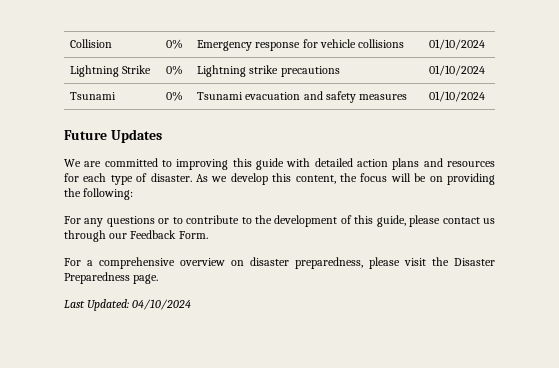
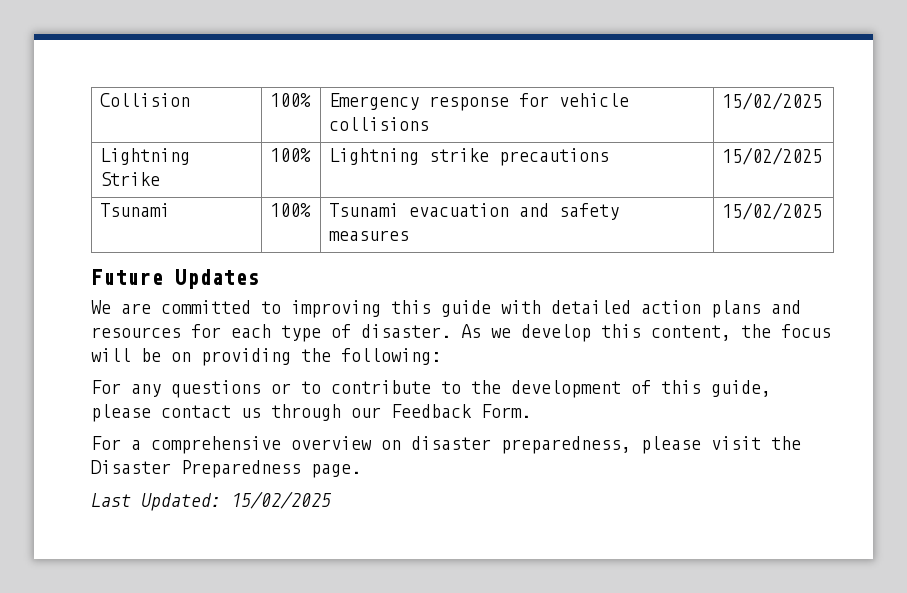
- Collision | 0% | Emergency response for vehicle collisions | 01/10/2024
+ Collision | 100% | Emergency response for vehicle collisions | 15/02/2025
- Lightning Strike | 0% | Lightning strike precautions | 01/10/2024
+ Lightning Strike | 100% | Lightning strike precautions | 15/02/2025
- Tsunami | 0% | Tsunami evacuation and safety measures | 01/10/2024
+ Tsunami | 100% | Tsunami evacuation and safety measures | 15/02/2025
- Last Updated: 04/10/2024
+ Last Updated: 15/02/2025

